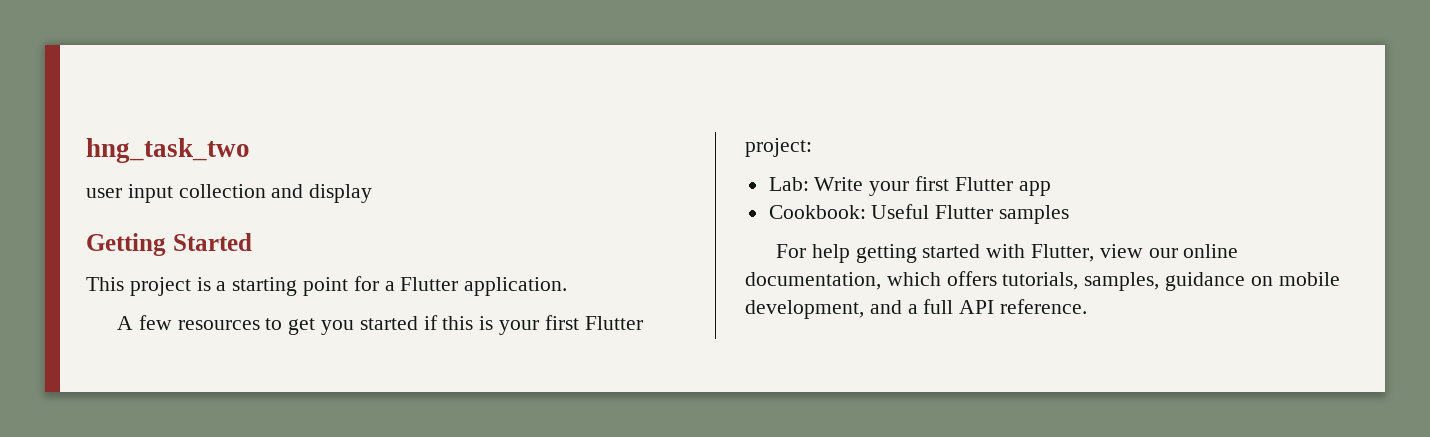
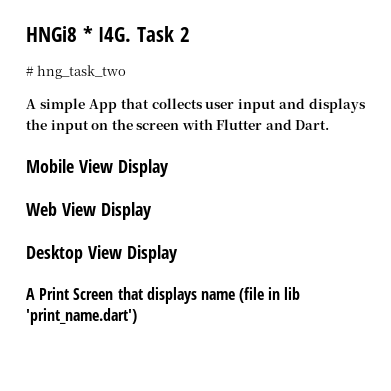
- hng_task_two
- user input collection and display
- Getting Started
- This project is a starting point for a Flutter application.
- A few resources to get you started if this is your first Flutter project:
- Lab: Write your first Flutter app
- Cookbook: Useful Flutter samples
- For help getting started with Flutter, view our online documentation, which offers tutorials, samples, guidance on mobile development, and a full API reference.
+ HNGi8 * I4G. Task 2
+ # hng_task_two
+ A simple App that collects user input and displays the input on the screen with Flutter and Dart.
+ Mobile View Display
+ Web View Display
+ Desktop View Display
+ A Print Screen that displays name (file in lib 'print_name.dart')

